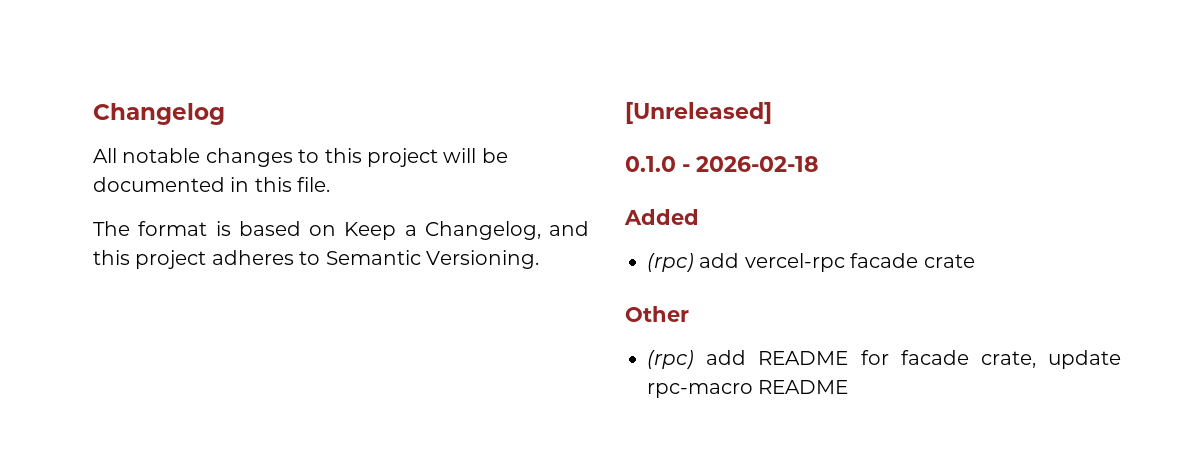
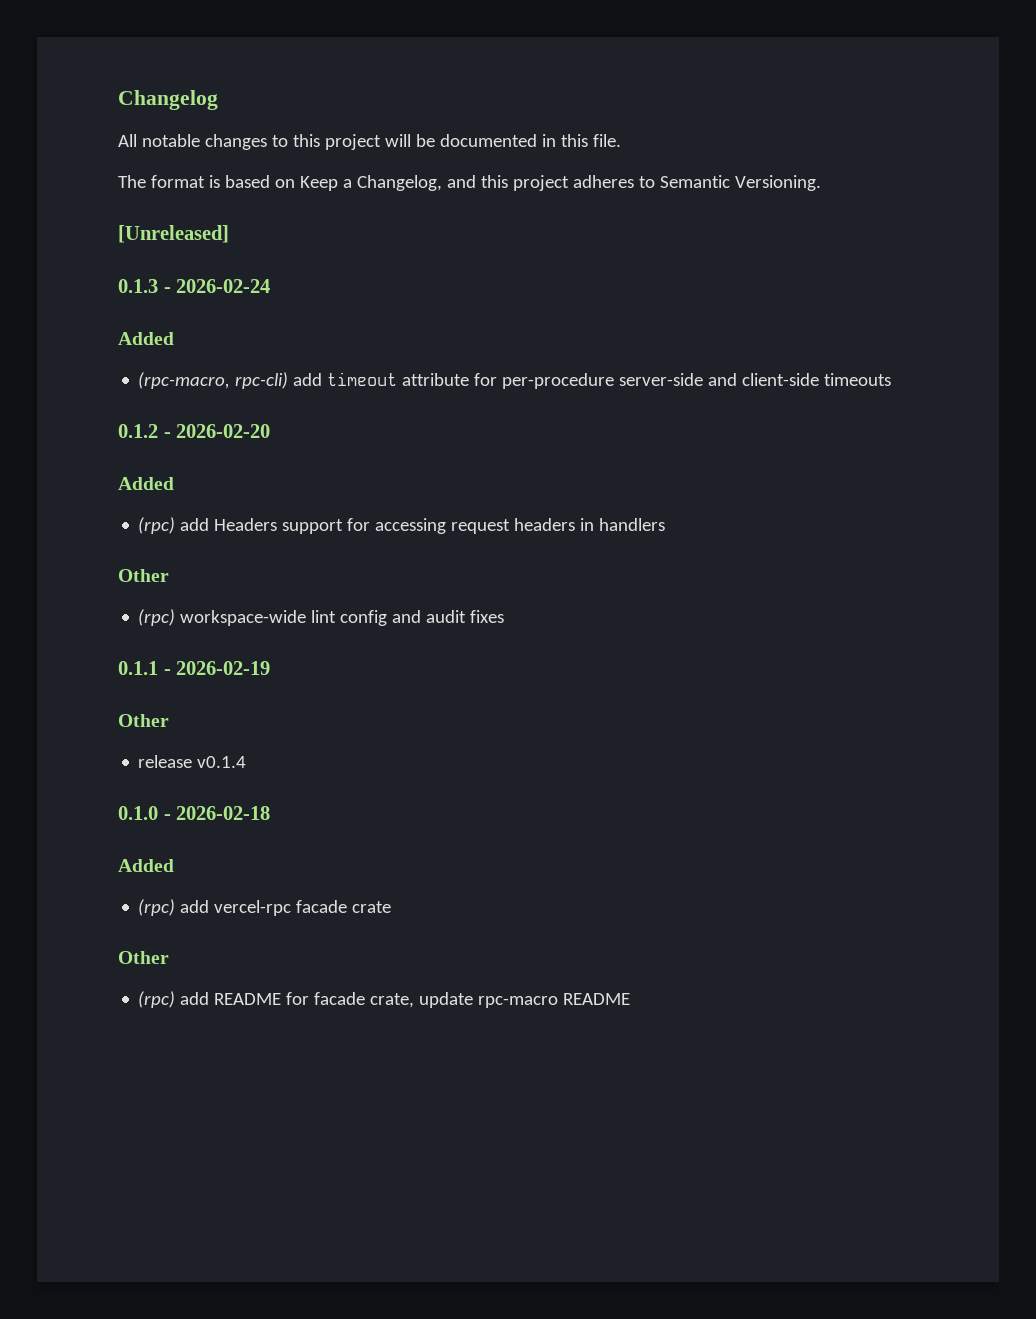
+ 0.1.3 - 2026-02-24
+ Added
+ (rpc-macro, rpc-cli) add timeout attribute for per-procedure server-side and client-side timeouts
+ 0.1.2 - 2026-02-20
+ Added
+ (rpc) add Headers support for accessing request headers in handlers
+ Other
+ (rpc) workspace-wide lint config and audit fixes
+ 0.1.1 - 2026-02-19
+ Other
+ release v0.1.4

